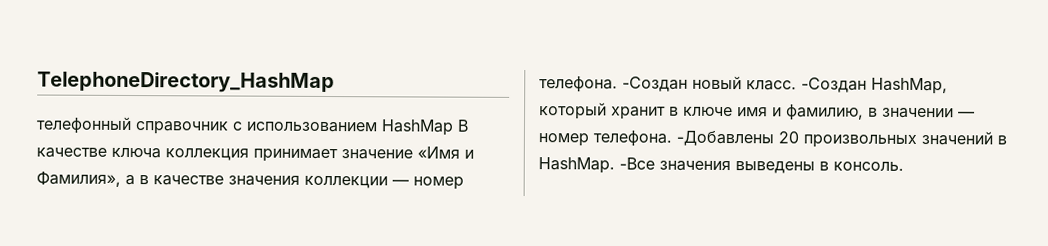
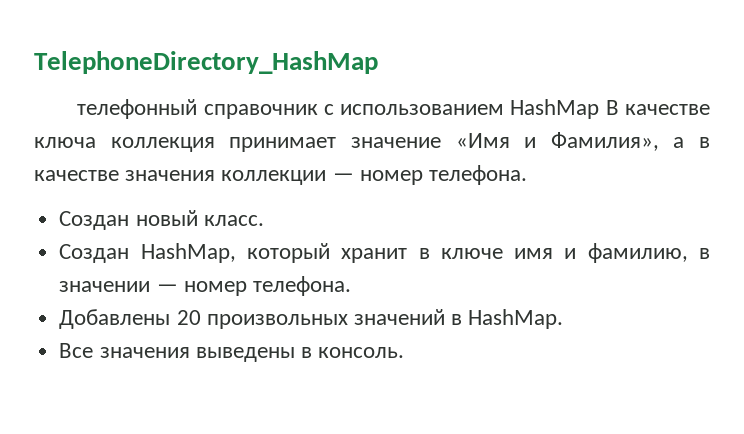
- телефонный справочник с использованием HashMap В качестве ключа коллекция принимает значение «Имя и Фамилия», а в качестве значения коллекции — номер телефона. -Создан новый класс. -Создан HashMap, который хранит в ключе имя и фамилию, в значении — номер телефона. -Добавлены 20 произвольных значений в HashMap. -Все значения выведены в консоль.
+ телефонный справочник с использованием HashMap В качестве ключа коллекция принимает значение «Имя и Фамилия», а в качестве значения коллекции — номер телефона.
+ Создан новый класс.
+ Создан HashMap, который хранит в ключе имя и фамилию, в значении — номер телефона.
+ Добавлены 20 произвольных значений в HashMap.
+ Все значения выведены в консоль.

